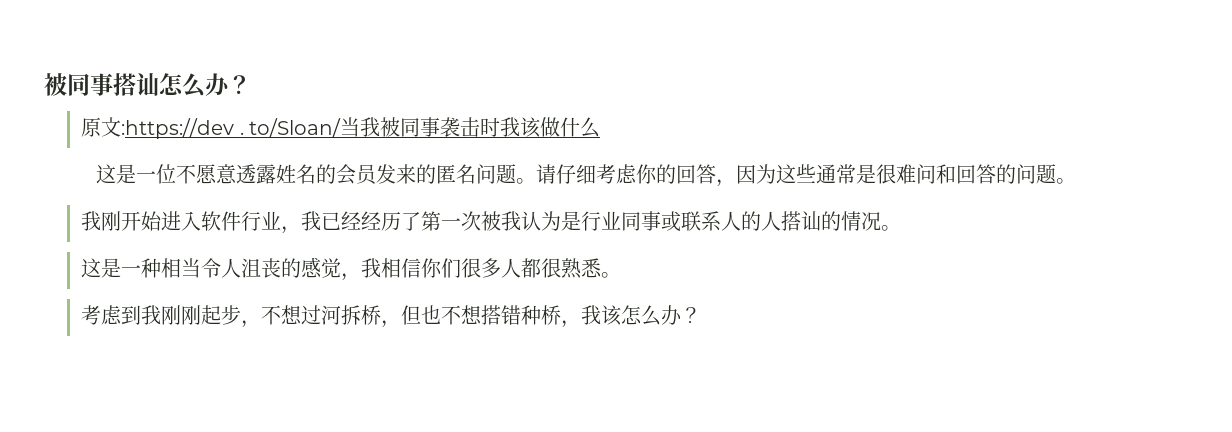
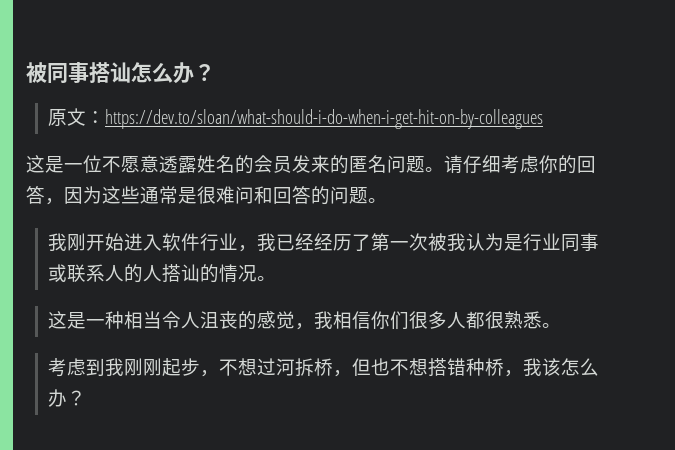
- 原文:https://dev . to/Sloan/当我被同事袭击时我该做什么
+ 原文：https://dev.to/sloan/what-should-i-do-when-i-get-hit-on-by-colleagues

